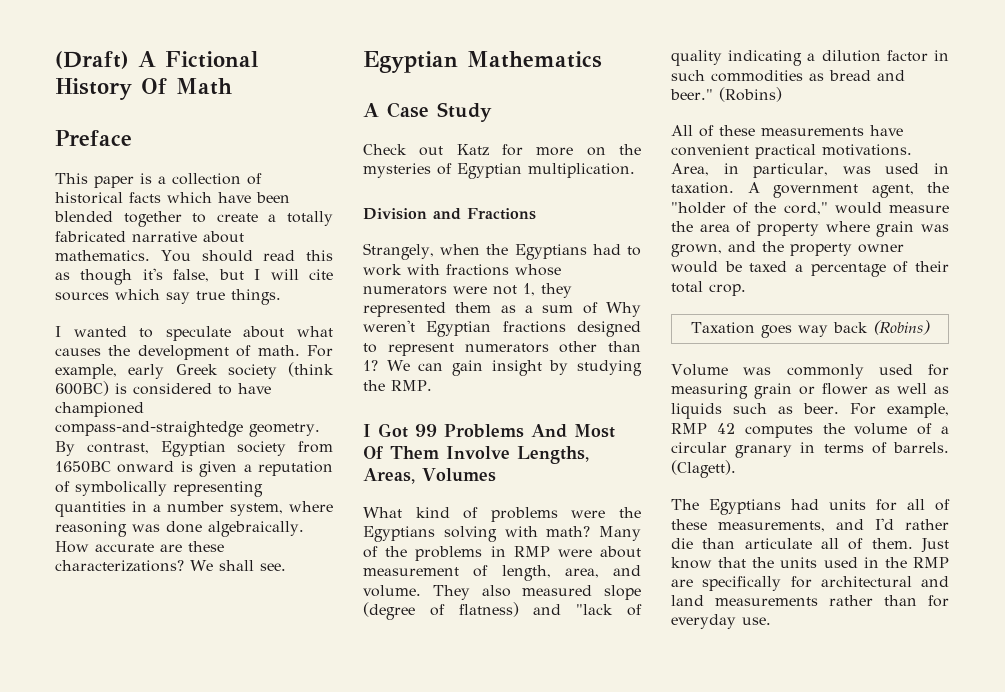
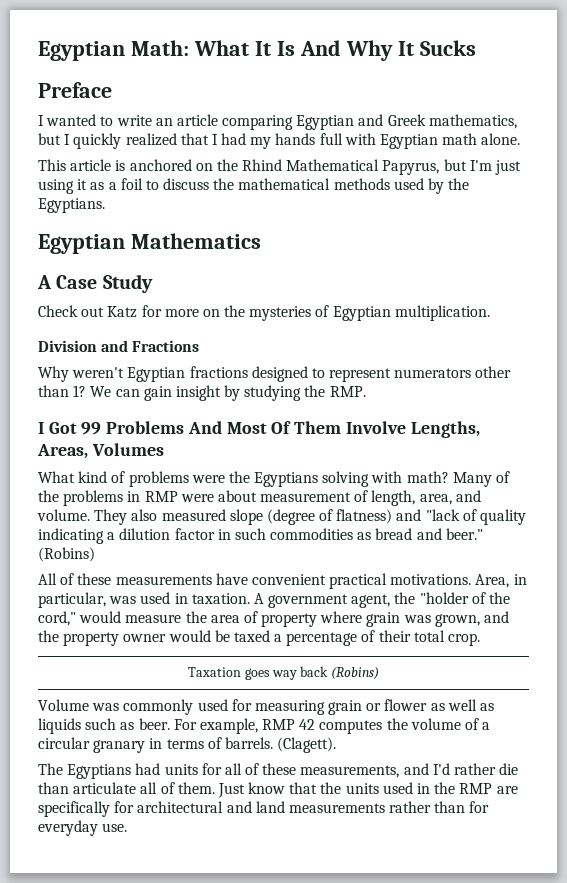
- (Draft) A Fictional History Of Math
+ Egyptian Math: What It Is And Why It Sucks
  Preface
- This paper is a collection of historical facts which have been blended together to create a totally fabricated narrative about mathematics. You should read this as though it's false, but I will cite sources which say true things.
- I wanted to speculate about what causes the development of math. For example, early Greek society (think 600BC) is considered to have championed compass-and-straightedge geometry. By contrast, Egyptian society from 1650BC onward is given a reputation of symbolically representing quantities in a number system, where reasoning was done algebraically. How accurate are these characterizations? We shall see.
+ I wanted to write an article comparing Egyptian and Greek mathematics, but I quickly realized that I had my hands full with Egyptian math alone.
+ This article is anchored on the Rhind Mathematical Papyrus, but I'm just using it as a foil to discuss the mathematical methods used by the Egyptians.
- Strangely, when the Egyptians had to work with fractions whose numerators were not 1, they represented them as a sum of Why weren't Egyptian fractions designed to represent numerators other than 1?
+ Why weren't Egyptian fractions designed to represent numerators other than 1?

